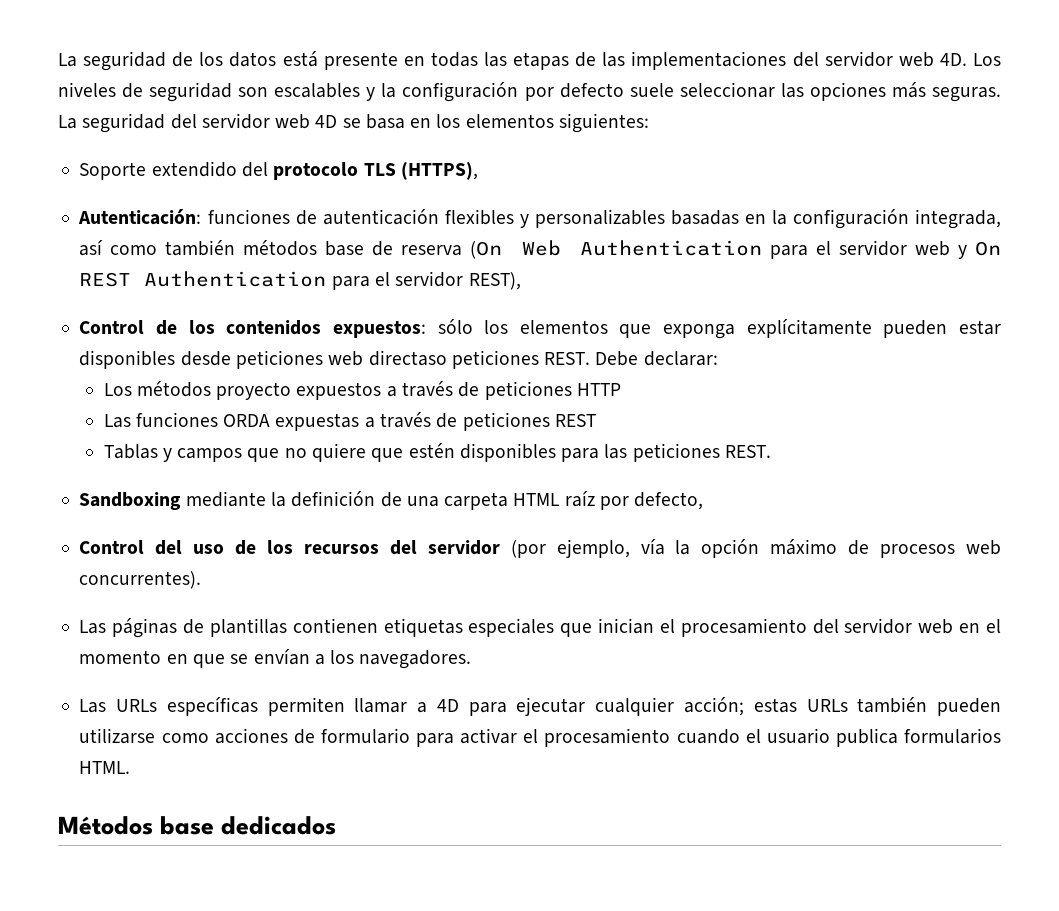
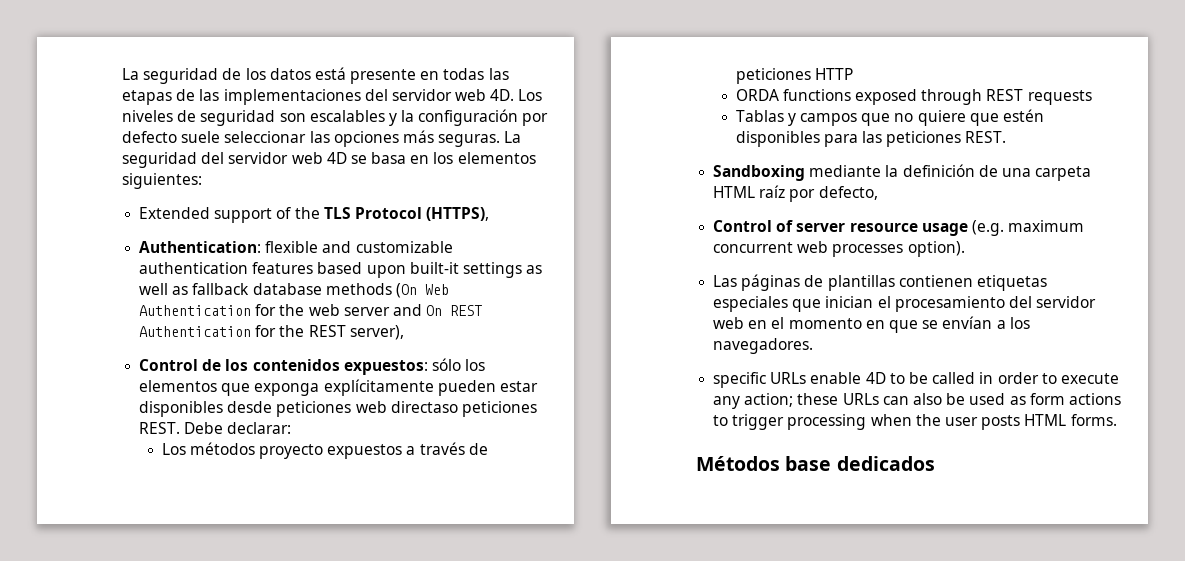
- Soporte extendido del protocolo TLS (HTTPS),
- Autenticación: funciones de autenticación flexibles y personalizables basadas en la configuración integrada, así como también métodos base de reserva (On Web Authentication para el servidor web y On REST Authentication para el servidor REST),
+ Extended support of the TLS Protocol (HTTPS),
+ Authentication: flexible and customizable authentication features based upon built-it settings as well as fallback database methods (On Web Authentication for the web server and On REST Authentication for the REST server),
- Las funciones ORDA expuestas a través de peticiones REST
+ ORDA functions exposed through REST requests
- Control del uso de los recursos del servidor (por ejemplo, vía la opción máximo de procesos web concurrentes).
+ Control of server resource usage (e.g. maximum concurrent web processes option).
- Las URLs específicas permiten llamar a 4D para ejecutar cualquier acción; estas URLs también pueden utilizarse como acciones de formulario para activar el procesamiento cuando el usuario publica formularios HTML.
+ specific URLs enable 4D to be called in order to execute any action; these URLs can also be used as form actions to trigger processing when the user posts HTML forms.

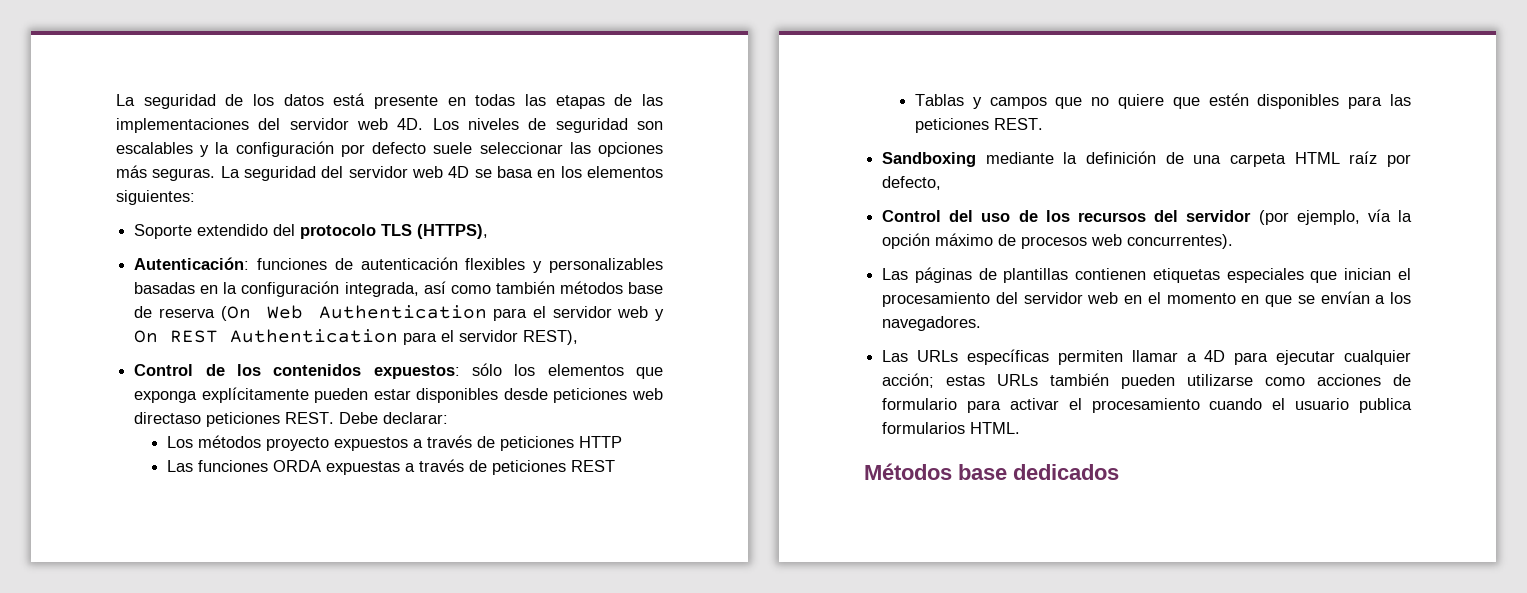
- Extended support of the TLS Protocol (HTTPS),
- Authentication: flexible and customizable authentication features based upon built-it settings as well as fallback database methods (On Web Authentication for the web server and On REST Authentication for the REST server),
+ Soporte extendido del protocolo TLS (HTTPS),
+ Autenticación: funciones de autenticación flexibles y personalizables basadas en la configuración integrada, así como también métodos base de reserva (On Web Authentication para el servidor web y On REST Authentication para el servidor REST),
- ORDA functions exposed through REST requests
+ Las funciones ORDA expuestas a través de peticiones REST
- Control of server resource usage (e.g. maximum concurrent web processes option).
+ Control del uso de los recursos del servidor (por ejemplo, vía la opción máximo de procesos web concurrentes).
- specific URLs enable 4D to be called in order to execute any action; these URLs can also be used as form actions to trigger processing when the user posts HTML forms.
+ Las URLs específicas permiten llamar a 4D para ejecutar cualquier acción; estas URLs también pueden utilizarse como acciones de formulario para activar el procesamiento cuando el usuario publica formularios HTML.

